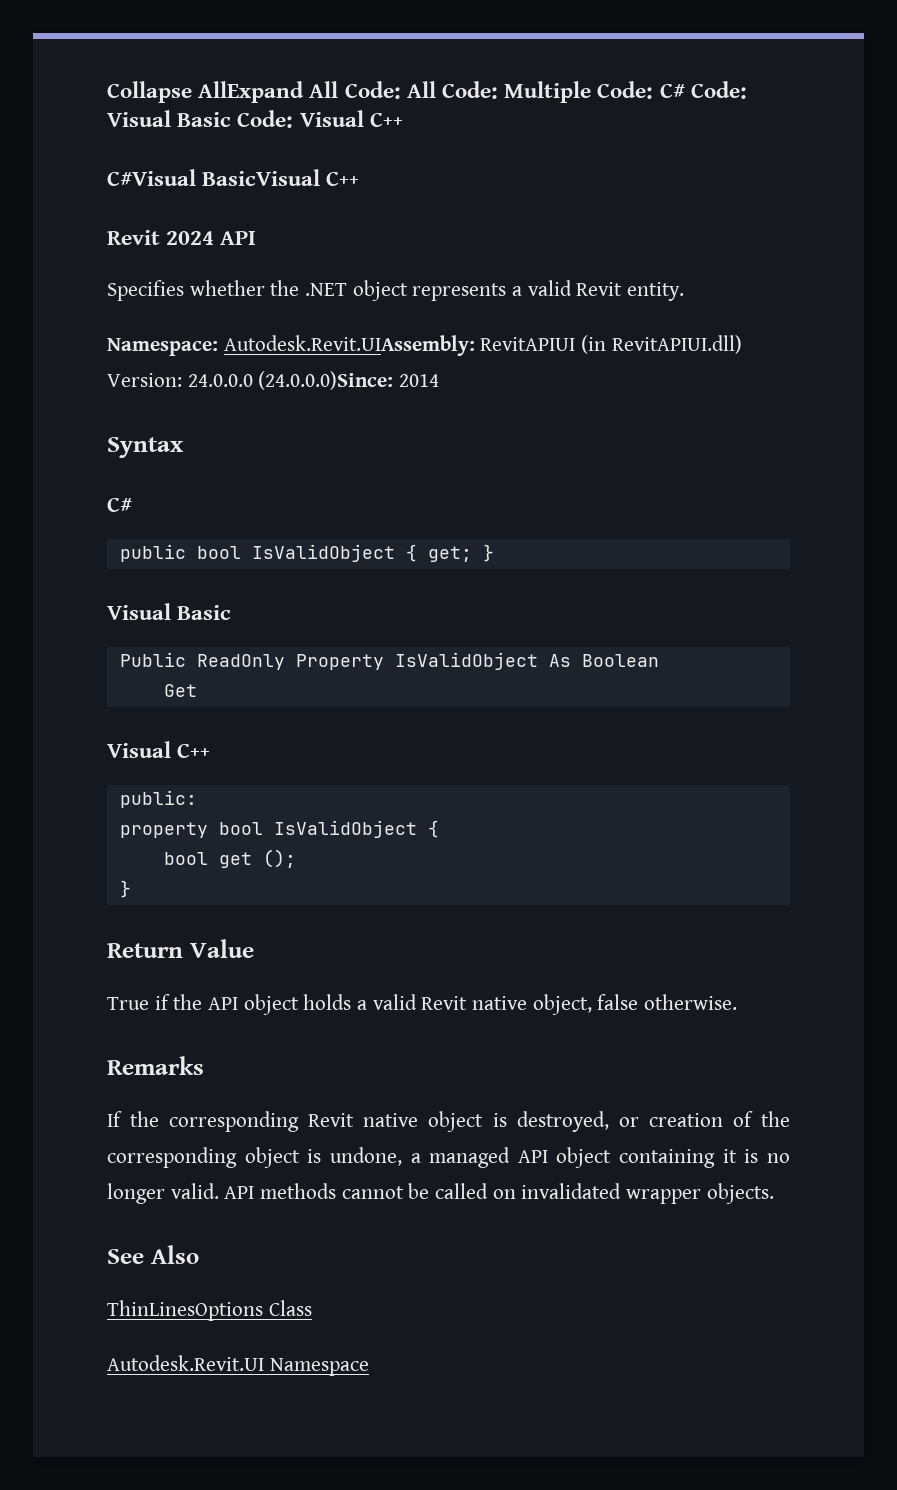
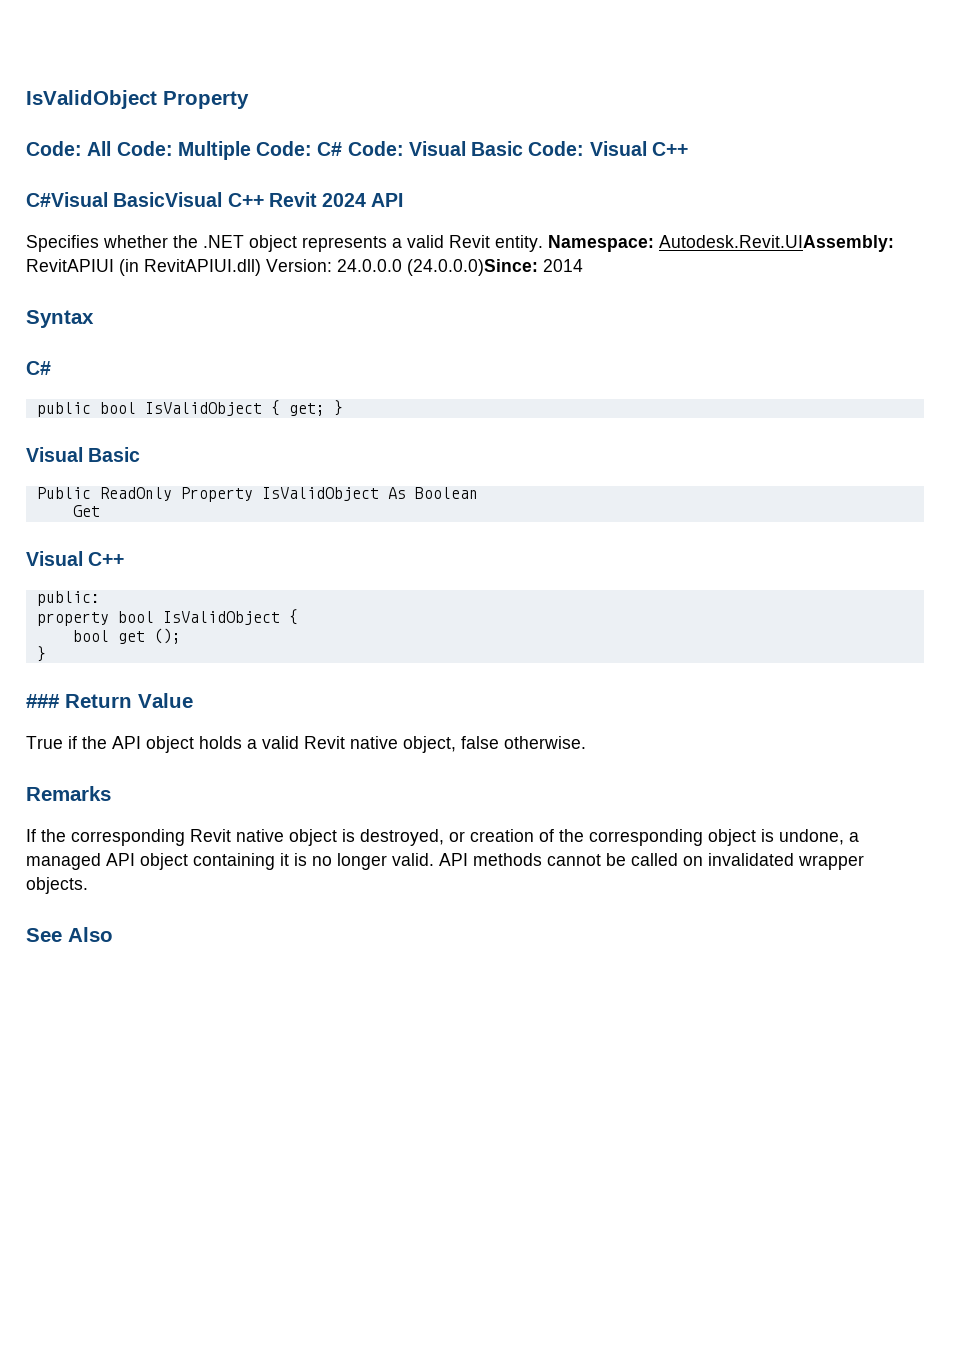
- Collapse AllExpand All Code: All Code: Multiple Code: C# Code: Visual Basic Code: Visual C++
+ IsValidObject Property
+ Code: All Code: Multiple Code: C# Code: Visual Basic Code: Visual C++
- C#Visual BasicVisual C++
- Revit 2024 API
+ C#Visual BasicVisual C++ Revit 2024 API
- Specifies whether the .NET object represents a valid Revit entity.
- Namespace: Autodesk.Revit.UIAssembly: RevitAPIUI (in RevitAPIUI.dll) Version: 24.0.0.0 (24.0.0.0)Since: 2014
+ Specifies whether the .NET object represents a valid Revit entity. Namespace: Autodesk.Revit.UIAssembly: RevitAPIUI (in RevitAPIUI.dll) Version: 24.0.0.0 (24.0.0.0)Since: 2014
- Return Value
+ ### Return Value
- ThinLinesOptions Class
- Autodesk.Revit.UI Namespace

